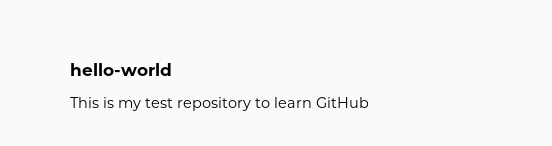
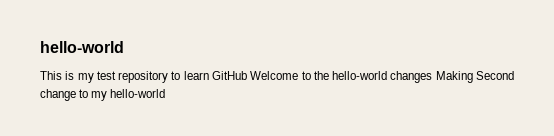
- This is my test repository to learn GitHub
+ This is my test repository to learn GitHub Welcome to the hello-world changes Making Second change to my hello-world

